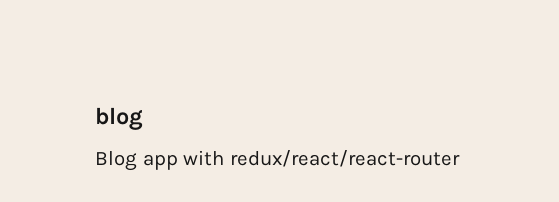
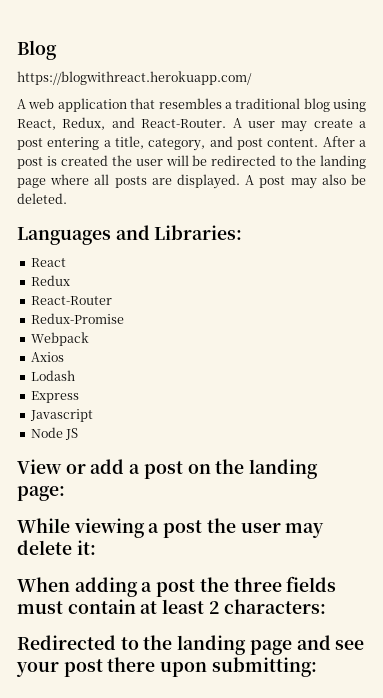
- blog
- Blog app with redux/react/react-router
+ Blog
+ https://blogwithreact.herokuapp.com/
+ A web application that resembles a traditional blog using React, Redux, and React-Router. A user may create a post entering a title, category, and post content. After a post is created the user will be redirected to the landing page where all posts are displayed. A post may also be deleted.
+ Languages and Libraries:
+ React
+ Redux
+ React-Router
+ Redux-Promise
+ Webpack
+ Axios
+ Lodash
+ Express
+ Javascript
+ Node JS
+ View or add a post on the landing page:
+ While viewing a post the user may delete it:
+ When adding a post the three fields must contain at least 2 characters:
+ Redirected to the landing page and see your post there upon submitting:

